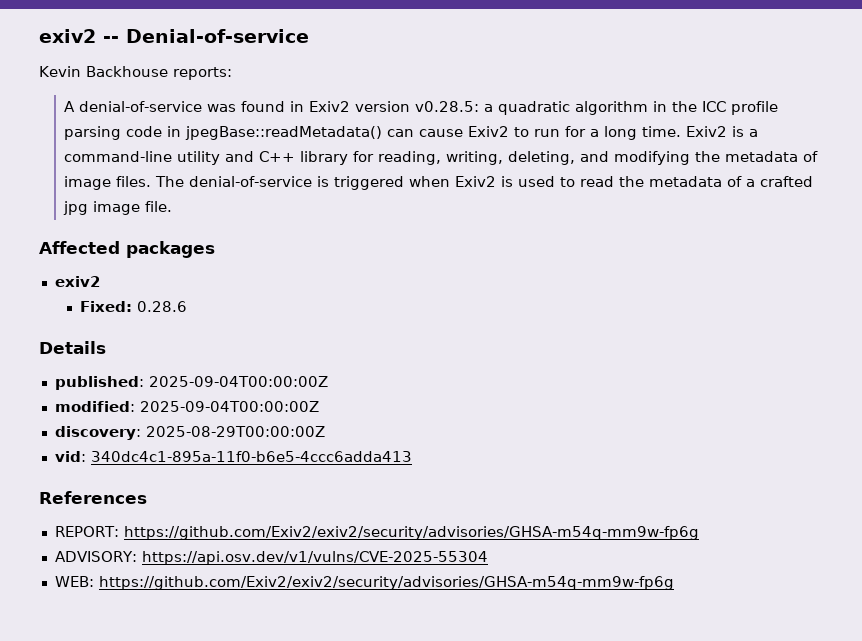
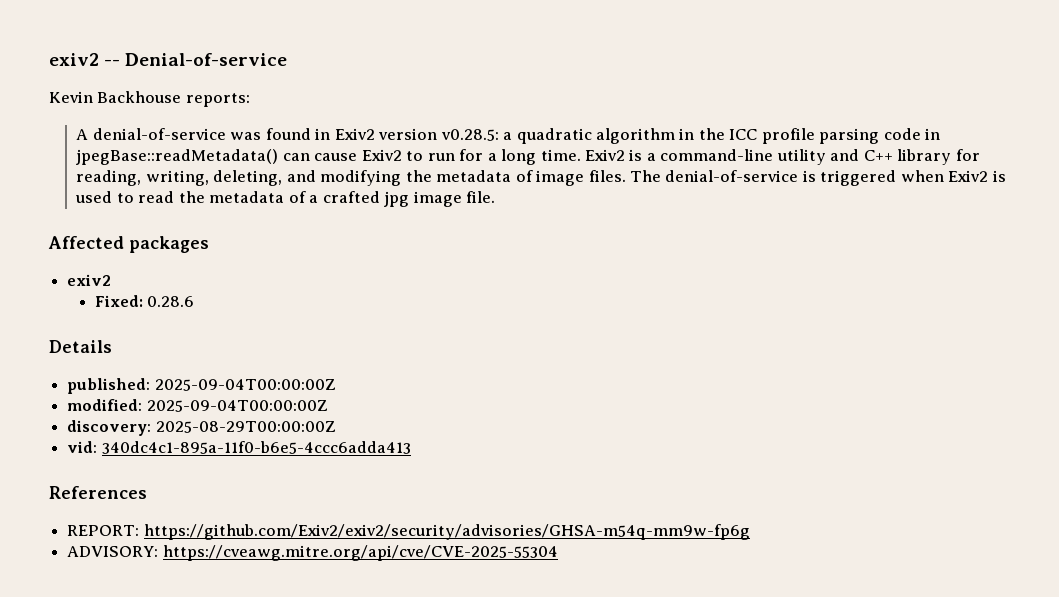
- ADVISORY: https://api.osv.dev/v1/vulns/CVE-2025-55304
- WEB: https://github.com/Exiv2/exiv2/security/advisories/GHSA-m54q-mm9w-fp6g
+ ADVISORY: https://cveawg.mitre.org/api/cve/CVE-2025-55304

